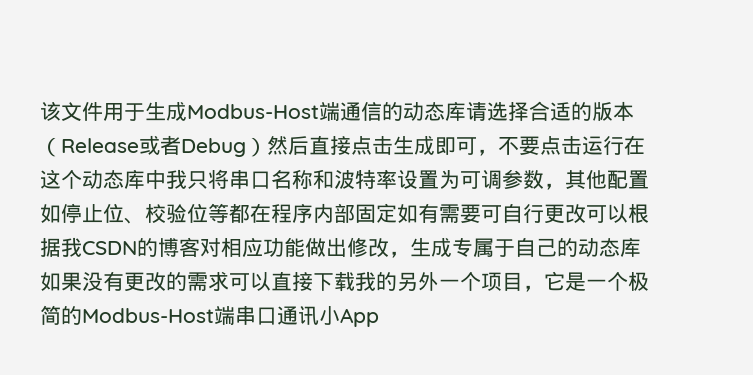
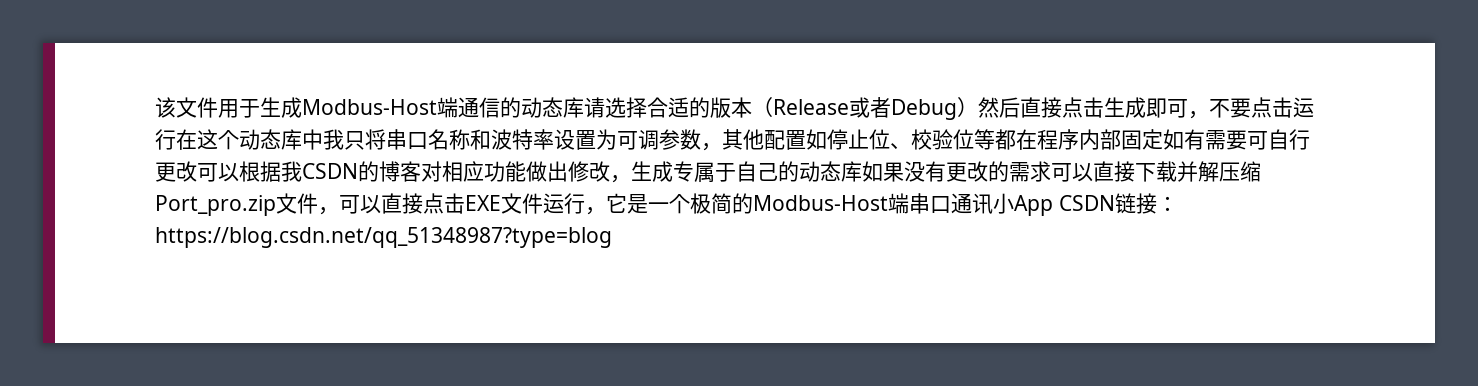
- 该文件用于生成Modbus-Host端通信的动态库请选择合适的版本（Release或者Debug）然后直接点击生成即可，不要点击运行在这个动态库中我只将串口名称和波特率设置为可调参数，其他配置如停止位、校验位等都在程序内部固定如有需要可自行更改可以根据我CSDN的博客对相应功能做出修改，生成专属于自己的动态库如果没有更改的需求可以直接下载我的另外一个项目，它是一个极简的Modbus-Host端串口通讯小App
+ 该文件用于生成Modbus-Host端通信的动态库请选择合适的版本（Release或者Debug）然后直接点击生成即可，不要点击运行在这个动态库中我只将串口名称和波特率设置为可调参数，其他配置如停止位、校验位等都在程序内部固定如有需要可自行更改可以根据我CSDN的博客对相应功能做出修改，生成专属于自己的动态库如果没有更改的需求可以直接下载并解压缩Port_pro.zip文件，可以直接点击EXE文件运行，它是一个极简的Modbus-Host端串口通讯小App CSDN链接：https://blog.csdn.net/qq_51348987?type=blog

